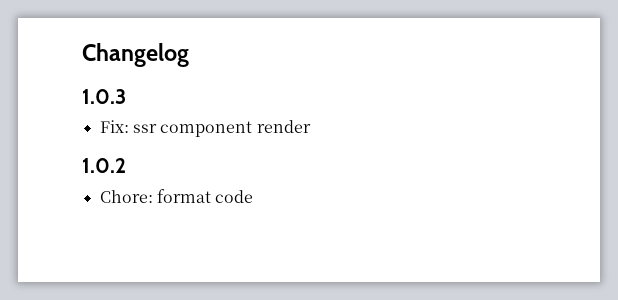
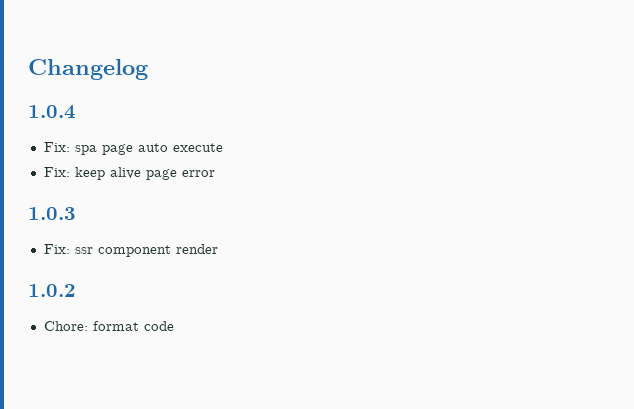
+ 1.0.4
+ Fix: spa page auto execute
+ Fix: keep alive page error

